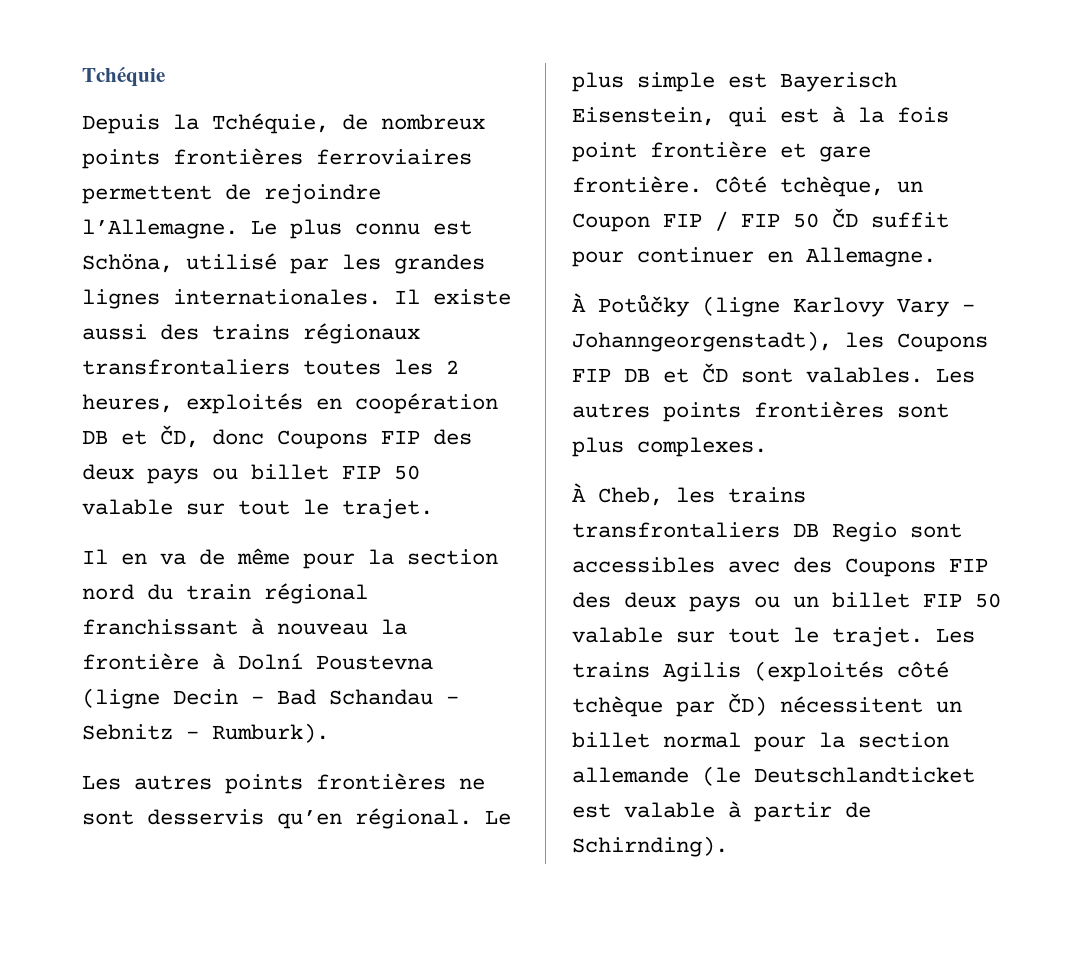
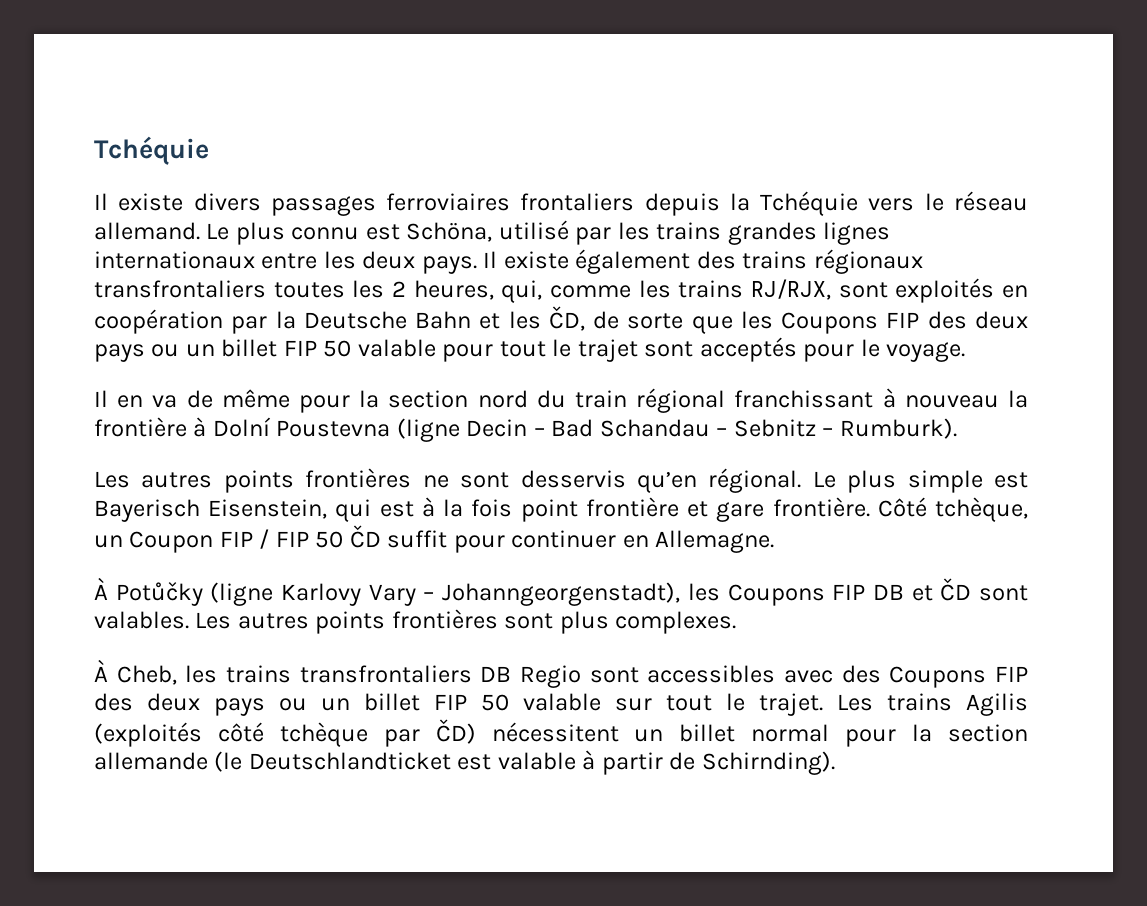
- Depuis la Tchéquie, de nombreux points frontières ferroviaires permettent de rejoindre l’Allemagne.
+ Il existe divers passages ferroviaires frontaliers depuis la Tchéquie vers le réseau allemand.
- Le plus connu est Schöna, utilisé par les grandes lignes internationales. Il existe aussi des trains régionaux transfrontaliers toutes les 2 heures, exploités en coopération DB et ČD, donc Coupons FIP des deux pays ou billet FIP 50 valable sur tout le trajet.
+ Le plus connu est Schöna, utilisé par les trains grandes lignes internationaux entre les deux pays. Il existe également des trains régionaux transfrontaliers toutes les 2 heures, qui, comme les trains RJ/RJX, sont exploités en coopération par la Deutsche Bahn et les ČD, de sorte que les Coupons FIP des deux pays ou un billet FIP 50 valable pour tout le trajet sont acceptés pour le voyage.

